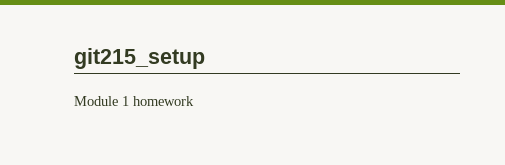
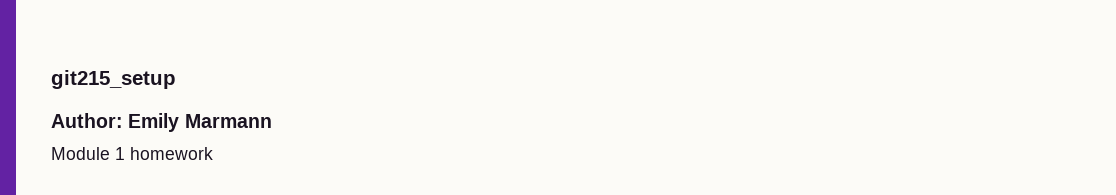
+ Author: Emily Marmann

